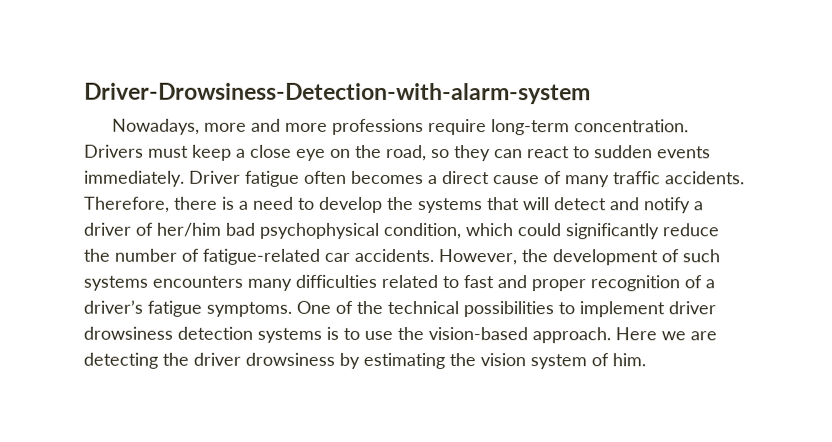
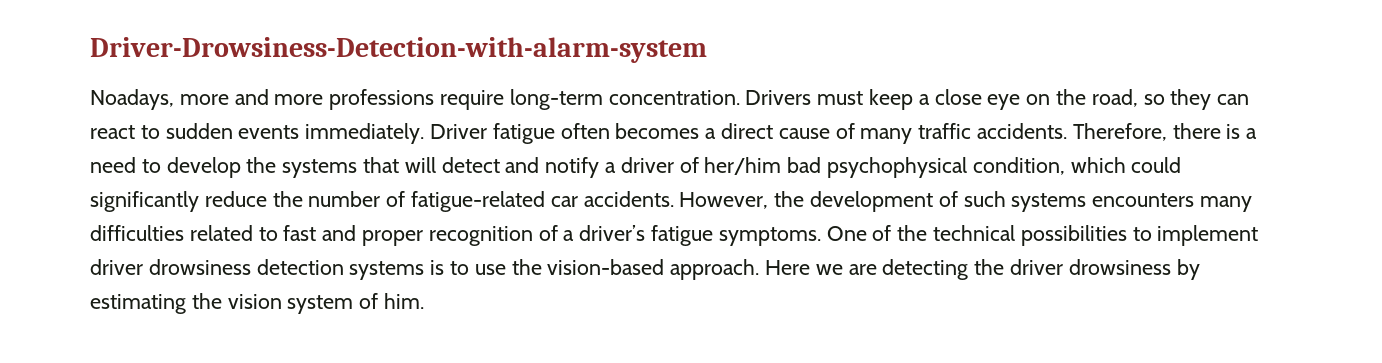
- Nowadays, more and more professions require long-term concentration.
+ Noadays, more and more professions require long-term concentration.

